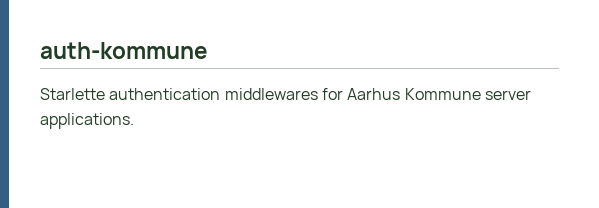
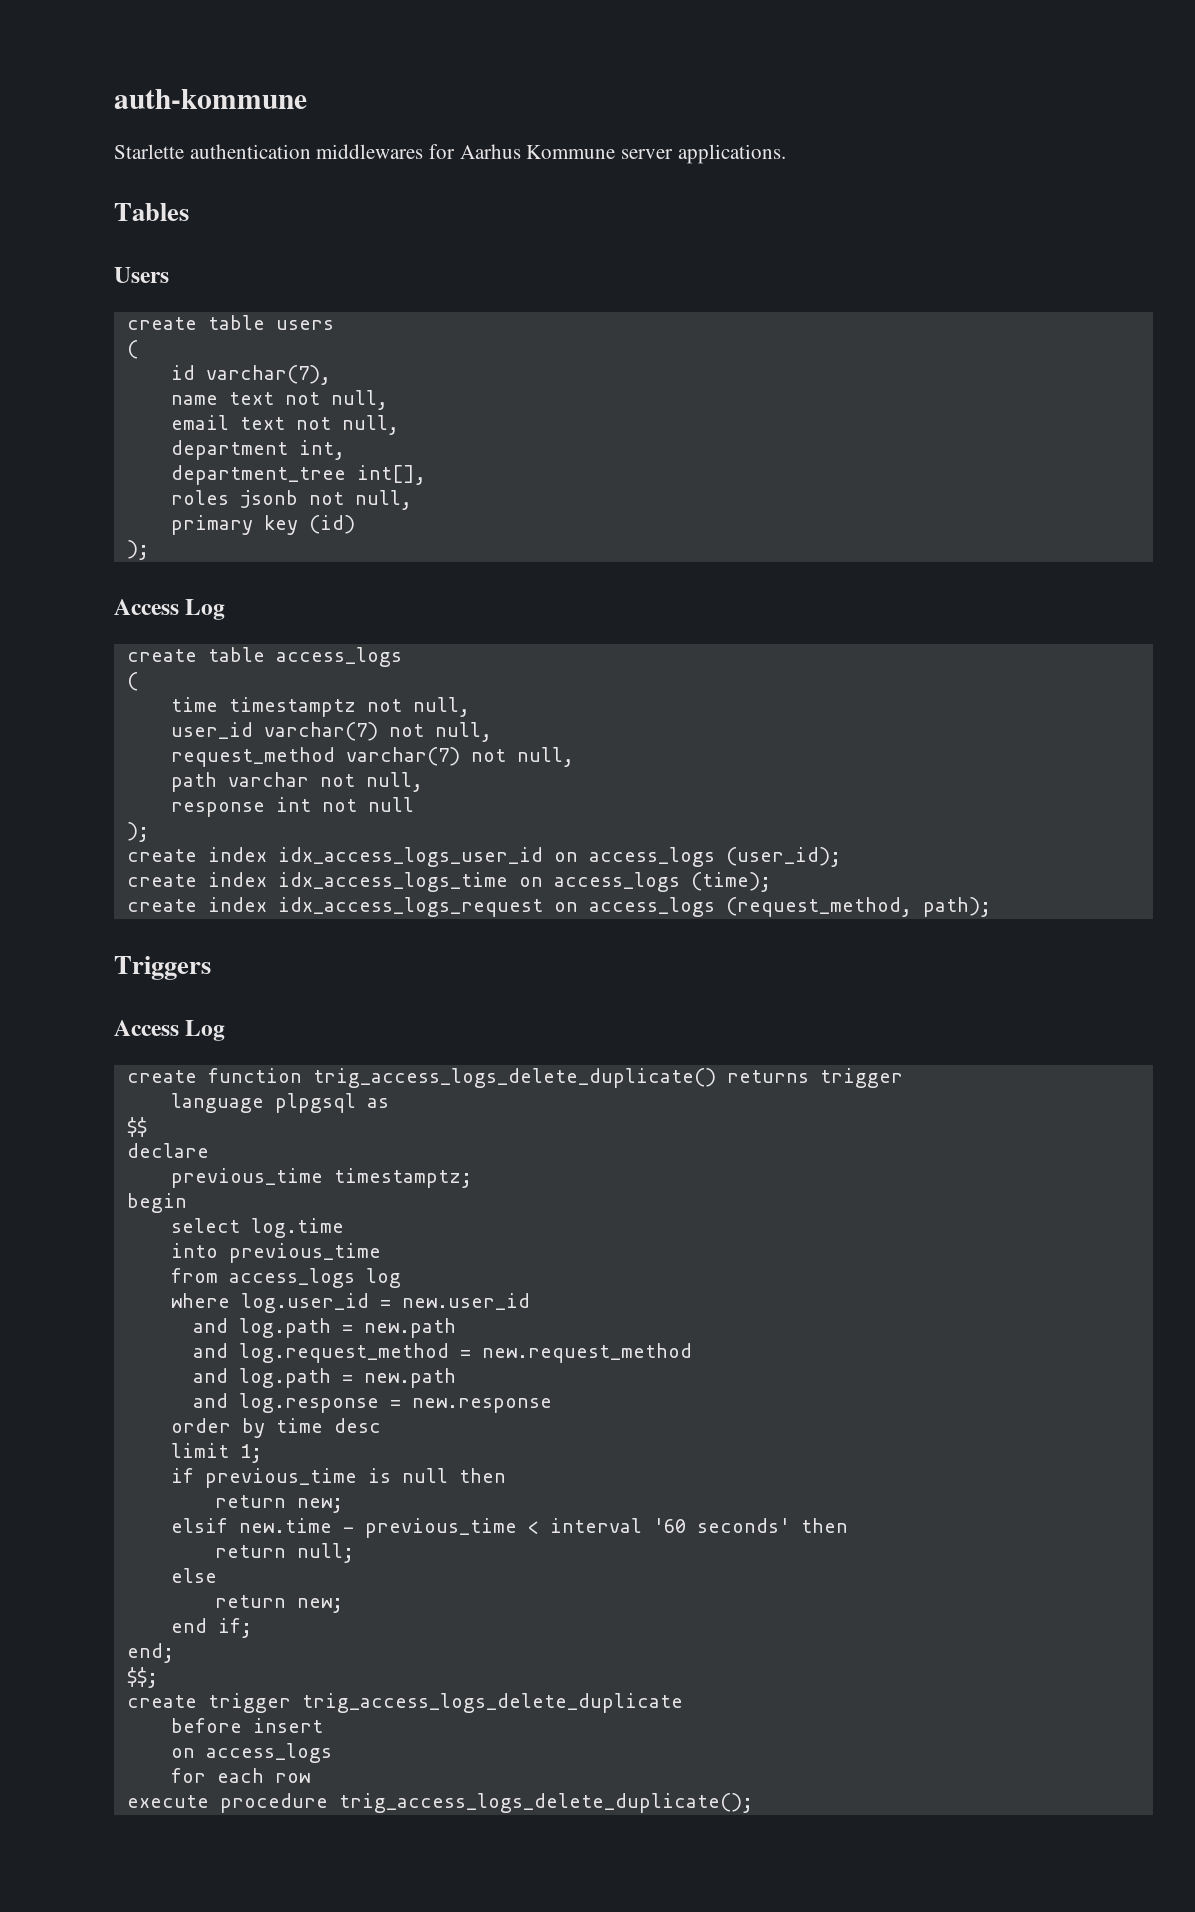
+ Tables
+ Users
+ create table users
+ (
+ id varchar(7),
+ name text not null,
+ email text not null,
+ department int,
+ department_tree int[],
+ roles jsonb not null,
+ primary key (id)
+ );
+ Access Log
+ create table access_logs
+ (
+ time timestamptz not null,
+ user_id varchar(7) not null,
+ request_method varchar(7) not null,
+ path varchar not null,
+ response int not null
+ );
+ create index idx_access_logs_user_id on access_logs (user_id);
+ create index idx_access_logs_time on access_logs (time);
+ create index idx_access_logs_request on access_logs (request_method, path);
+ Triggers
+ Access Log
+ create function trig_access_logs_delete_duplicate() returns trigger
+ language plpgsql as
+ $$
+ declare
+ previous_time timestamptz;
+ begin
+ select log.time
+ into previous_time
+ from access_logs log
+ where log.user_id = new.user_id
+ and log.path = new.path
+ and log.request_method = new.request_method
+ and log.path = new.path
+ and log.response = new.response
+ order by time desc
+ limit 1;
+ if previous_time is null then
+ return new;
+ elsif new.time - previous_time < interval '60 seconds' then
+ return null;
+ else
+ return new;
+ end if;
+ end;
+ $$;
+ create trigger trig_access_logs_delete_duplicate
+ before insert
+ on access_logs
+ for each row
+ execute procedure trig_access_logs_delete_duplicate();

